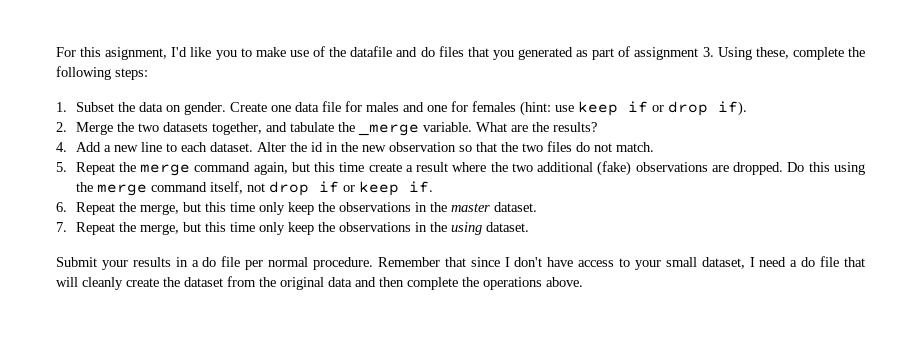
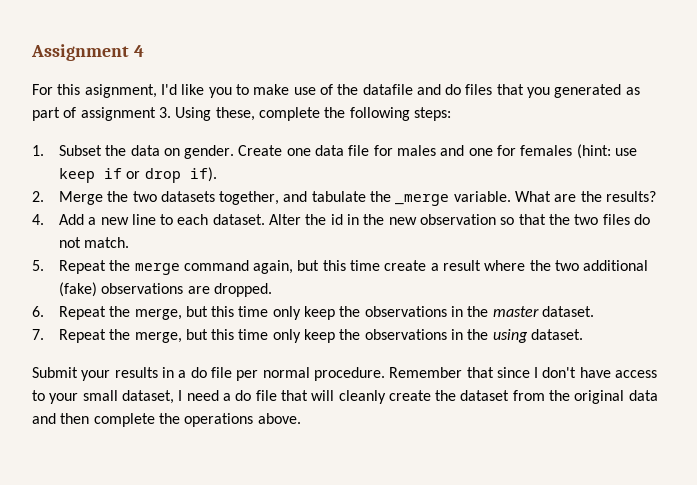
+ Assignment 4
- Do this using the merge command itself, not drop if or keep if.

